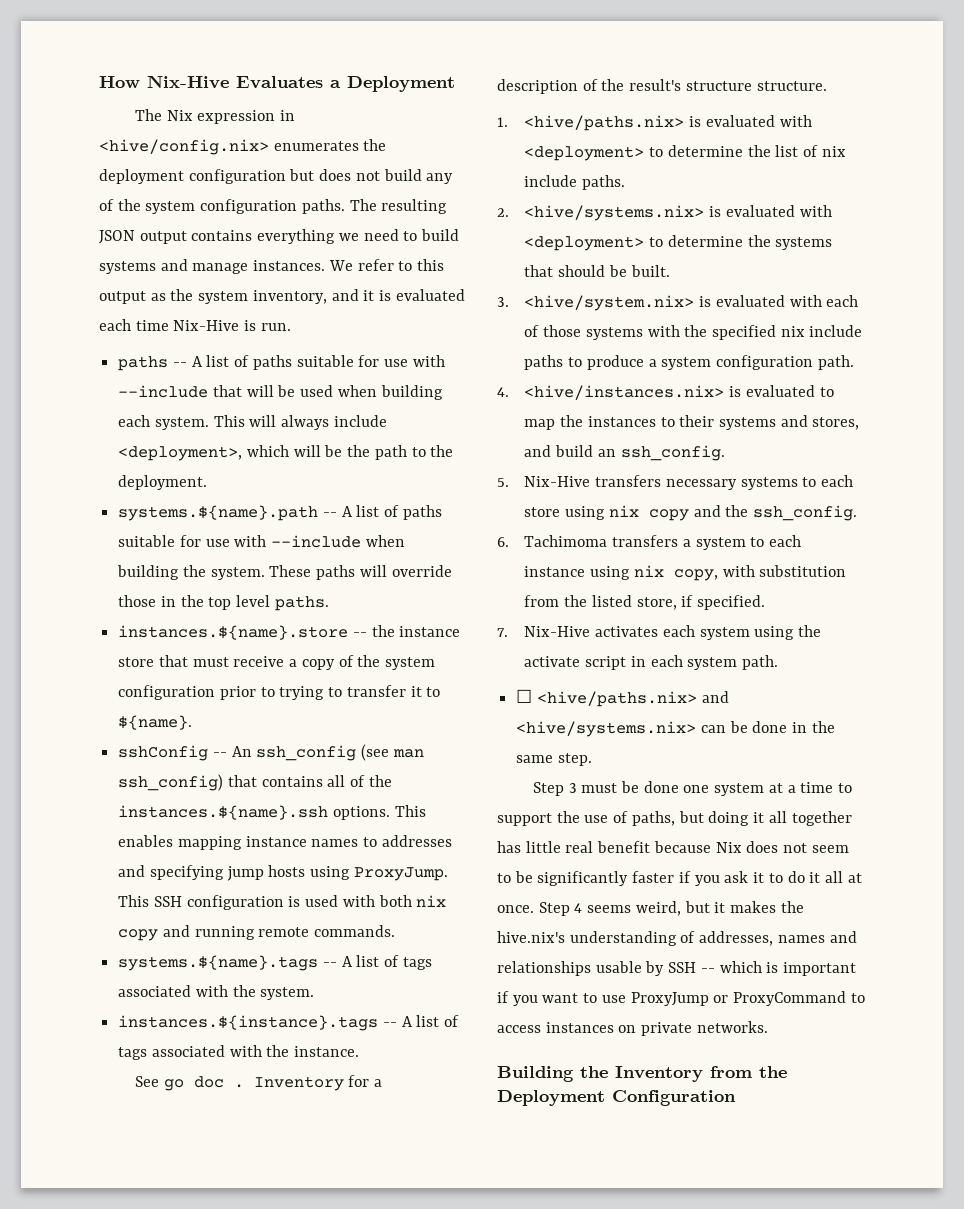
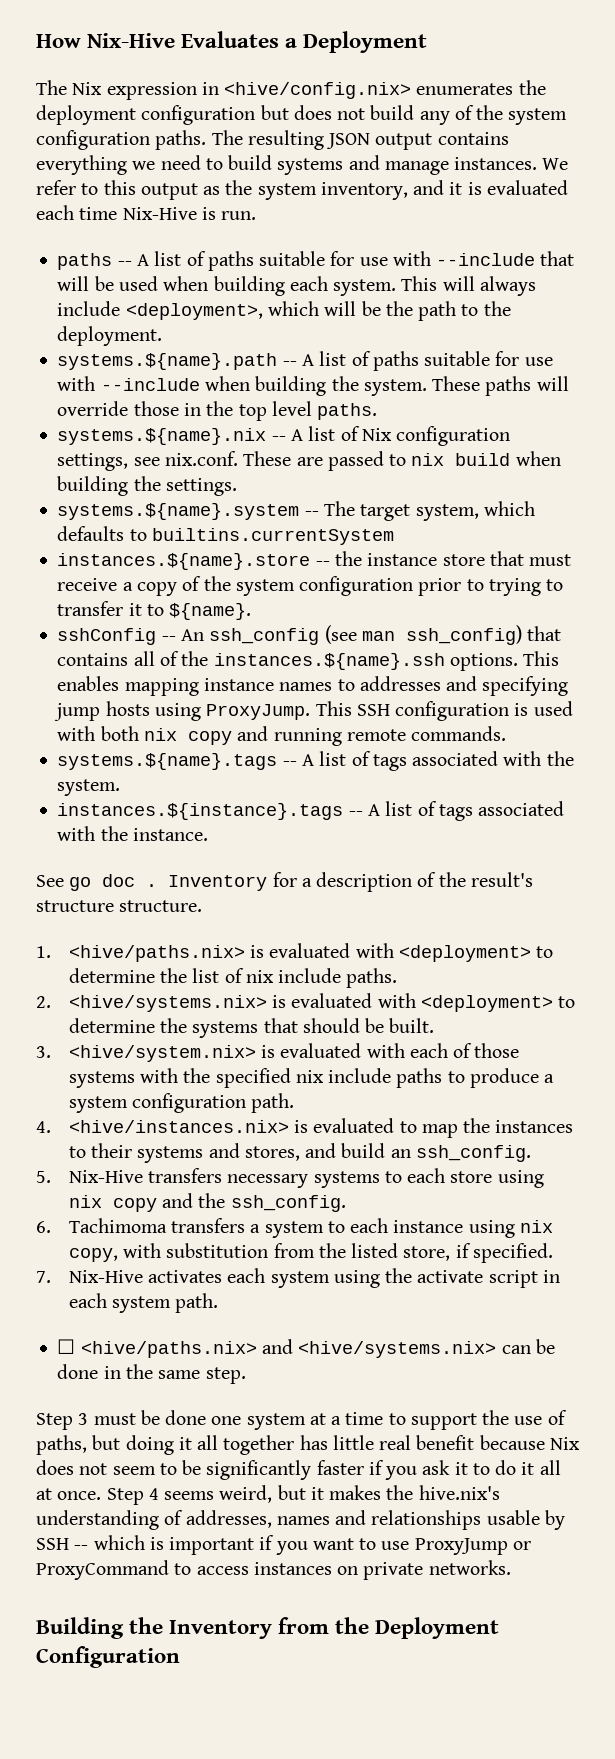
+ systems.${name}.nix -- A list of Nix configuration settings, see nix.conf. These are passed to nix build when building the settings.
+ systems.${name}.system -- The target system, which defaults to builtins.currentSystem

